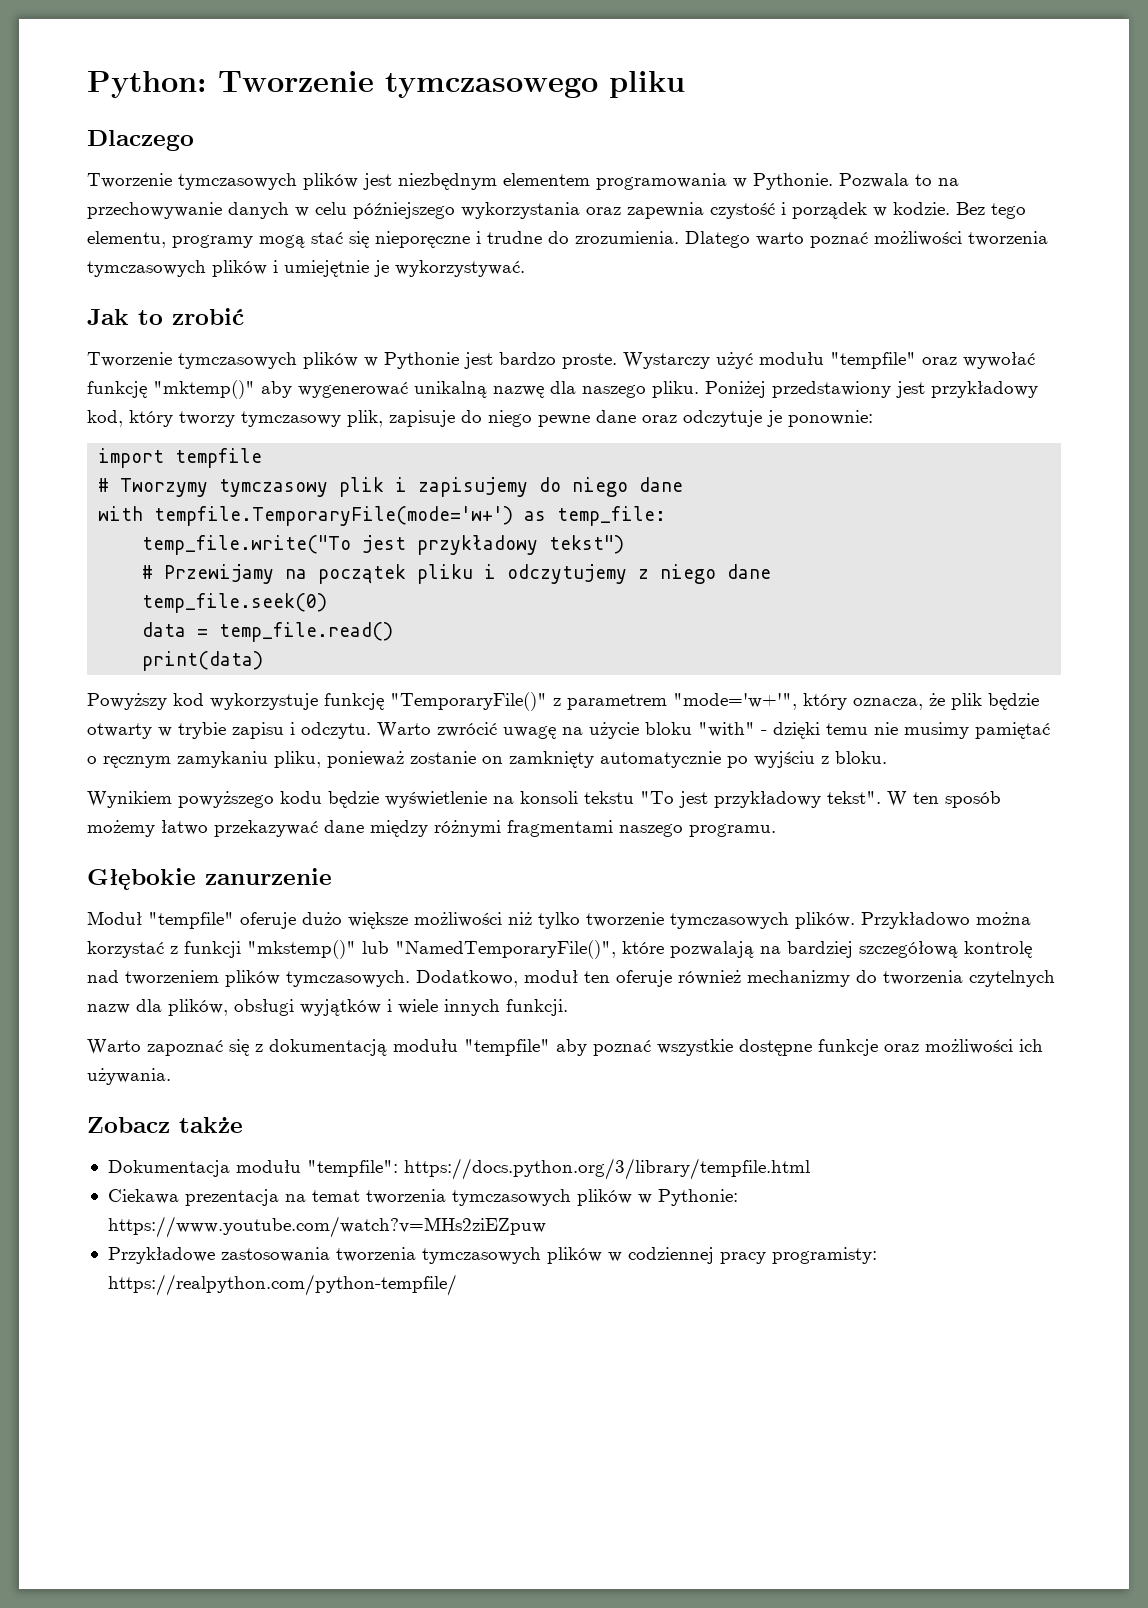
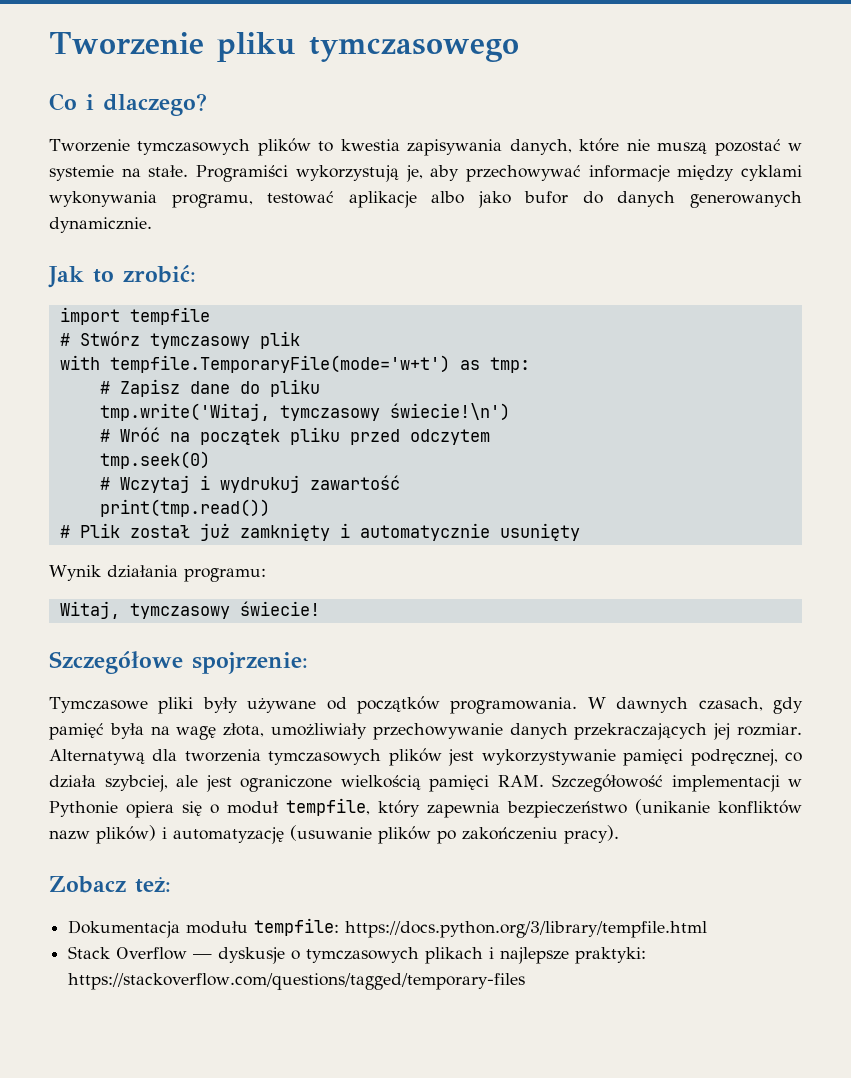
- Python: Tworzenie tymczasowego pliku
- Dlaczego
- Tworzenie tymczasowych plików jest niezbędnym elementem programowania w Pythonie. Pozwala to na przechowywanie danych w celu późniejszego wykorzystania oraz zapewnia czystość i porządek w kodzie. Bez tego elementu, programy mogą stać się nieporęczne i trudne do zrozumienia. Dlatego warto poznać możliwości tworzenia tymczasowych plików i umiejętnie je wykorzystywać.
- Jak to zrobić
- Tworzenie tymczasowych plików w Pythonie jest bardzo proste. Wystarczy użyć modułu "tempfile" oraz wywołać funkcję "mktemp()" aby wygenerować unikalną nazwę dla naszego pliku. Poniżej przedstawiony jest przykładowy kod, który tworzy tymczasowy plik, zapisuje do niego pewne dane oraz odczytuje je ponownie:
+ Tworzenie pliku tymczasowego
+ Co i dlaczego?
+ Tworzenie tymczasowych plików to kwestia zapisywania danych, które nie muszą pozostać w systemie na stałe. Programiści wykorzystują je, aby przechowywać informacje między cyklami wykonywania programu, testować aplikacje albo jako bufor do danych generowanych dynamicznie.
+ Jak to zrobić:
- # Tworzymy tymczasowy plik i zapisujemy do niego dane
- with tempfile.TemporaryFile(mode='w+') as temp_file:
- temp_file.write("To jest przykładowy tekst")
- # Przewijamy na początek pliku i odczytujemy z niego dane
- temp_file.seek(0)
- data = temp_file.read()
- print(data)
- Powyższy kod wykorzystuje funkcję "TemporaryFile()" z parametrem "mode='w+'", który oznacza, że plik będzie otwarty w trybie zapisu i odczytu. Warto zwrócić uwagę na użycie bloku "with" - dzięki temu nie musimy pamiętać o ręcznym zamykaniu pliku, ponieważ zostanie on zamknięty automatycznie po wyjściu z bloku.
- Wynikiem powyższego kodu będzie wyświetlenie na konsoli tekstu "To jest przykładowy tekst". W ten sposób możemy łatwo przekazywać dane między różnymi fragmentami naszego programu.
- Głębokie zanurzenie
- Moduł "tempfile" oferuje dużo większe możliwości niż tylko tworzenie tymczasowych plików. Przykładowo można korzystać z funkcji "mkstemp()" lub "NamedTemporaryFile()", które pozwalają na bardziej szczegółową kontrolę nad tworzeniem plików tymczasowych. Dodatkowo, moduł ten oferuje również mechanizmy do tworzenia czytelnych nazw dla plików, obsługi wyjątków i wiele innych funkcji.
- Warto zapoznać się z dokumentacją modułu "tempfile" aby poznać wszystkie dostępne funkcje oraz możliwości ich używania.
+ # Stwórz tymczasowy plik
+ with tempfile.TemporaryFile(mode='w+t') as tmp:
+ # Zapisz dane do pliku
+ tmp.write('Witaj, tymczasowy świecie!\n')
+ # Wróć na początek pliku przed odczytem
+ tmp.seek(0)
+ # Wczytaj i wydrukuj zawartość
+ print(tmp.read())
+ # Plik został już zamknięty i automatycznie usunięty
+ Wynik działania programu:
+ Witaj, tymczasowy świecie!
+ Szczegółowe spojrzenie:
+ Tymczasowe pliki były używane od początków programowania. W dawnych czasach, gdy pamięć była na wagę złota, umożliwiały przechowywanie danych przekraczających jej rozmiar. Alternatywą dla tworzenia tymczasowych plików jest wykorzystywanie pamięci podręcznej, co działa szybciej, ale jest ograniczone wielkością pamięci RAM. Szczegółowość implementacji w Pythonie opiera się o moduł tempfile, który zapewnia bezpieczeństwo (unikanie konfliktów nazw plików) i automatyzację (usuwanie plików po zakończeniu pracy).
- Zobacz także
+ Zobacz też:
- Dokumentacja modułu "tempfile": https://docs.python.org/3/library/tempfile.html
+ Dokumentacja modułu tempfile: https://docs.python.org/3/library/tempfile.html
- Ciekawa prezentacja na temat tworzenia tymczasowych plików w Pythonie: https://www.youtube.com/watch?v=MHs2ziEZpuw
- Przykładowe zastosowania tworzenia tymczasowych plików w codziennej pracy programisty: https://realpython.com/python-tempfile/
+ Stack Overflow — dyskusje o tymczasowych plikach i najlepsze praktyki: https://stackoverflow.com/questions/tagged/temporary-files

